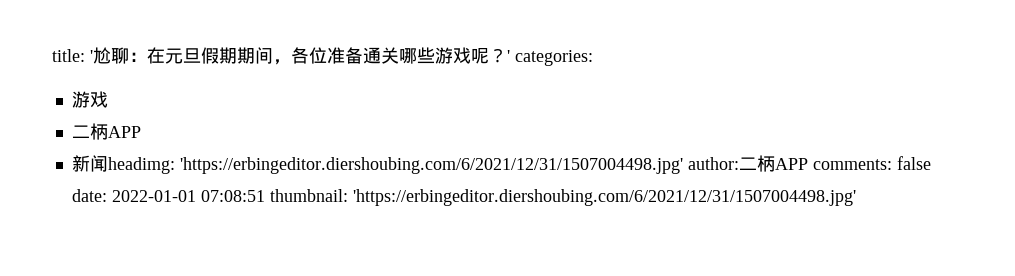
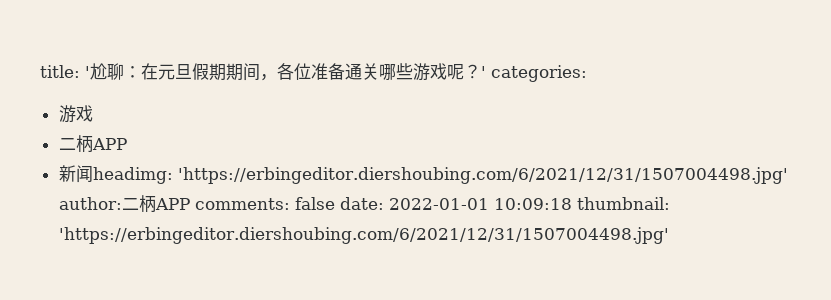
- 新闻headimg: 'https://erbingeditor.diershoubing.com/6/2021/12/31/1507004498.jpg' author:二柄APP comments: false date: 2022-01-01 07:08:51 thumbnail: 'https://erbingeditor.diershoubing.com/6/2021/12/31/1507004498.jpg'
+ 新闻headimg: 'https://erbingeditor.diershoubing.com/6/2021/12/31/1507004498.jpg' author:二柄APP comments: false date: 2022-01-01 10:09:18 thumbnail: 'https://erbingeditor.diershoubing.com/6/2021/12/31/1507004498.jpg'

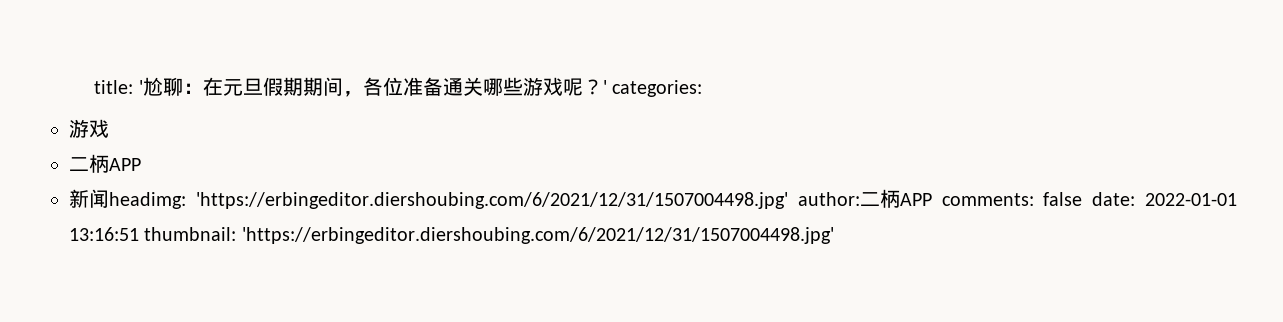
- 新闻headimg: 'https://erbingeditor.diershoubing.com/6/2021/12/31/1507004498.jpg' author:二柄APP comments: false date: 2022-01-01 10:09:18 thumbnail: 'https://erbingeditor.diershoubing.com/6/2021/12/31/1507004498.jpg'
+ 新闻headimg: 'https://erbingeditor.diershoubing.com/6/2021/12/31/1507004498.jpg' author:二柄APP comments: false date: 2022-01-01 13:16:51 thumbnail: 'https://erbingeditor.diershoubing.com/6/2021/12/31/1507004498.jpg'

